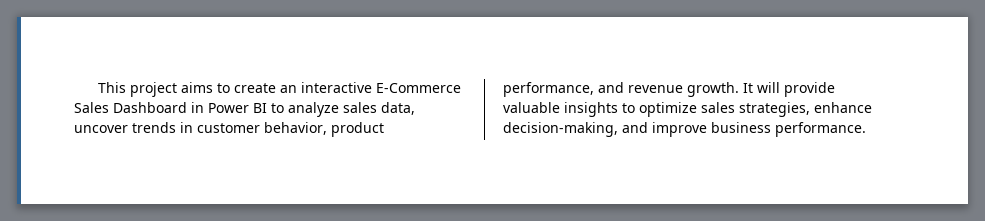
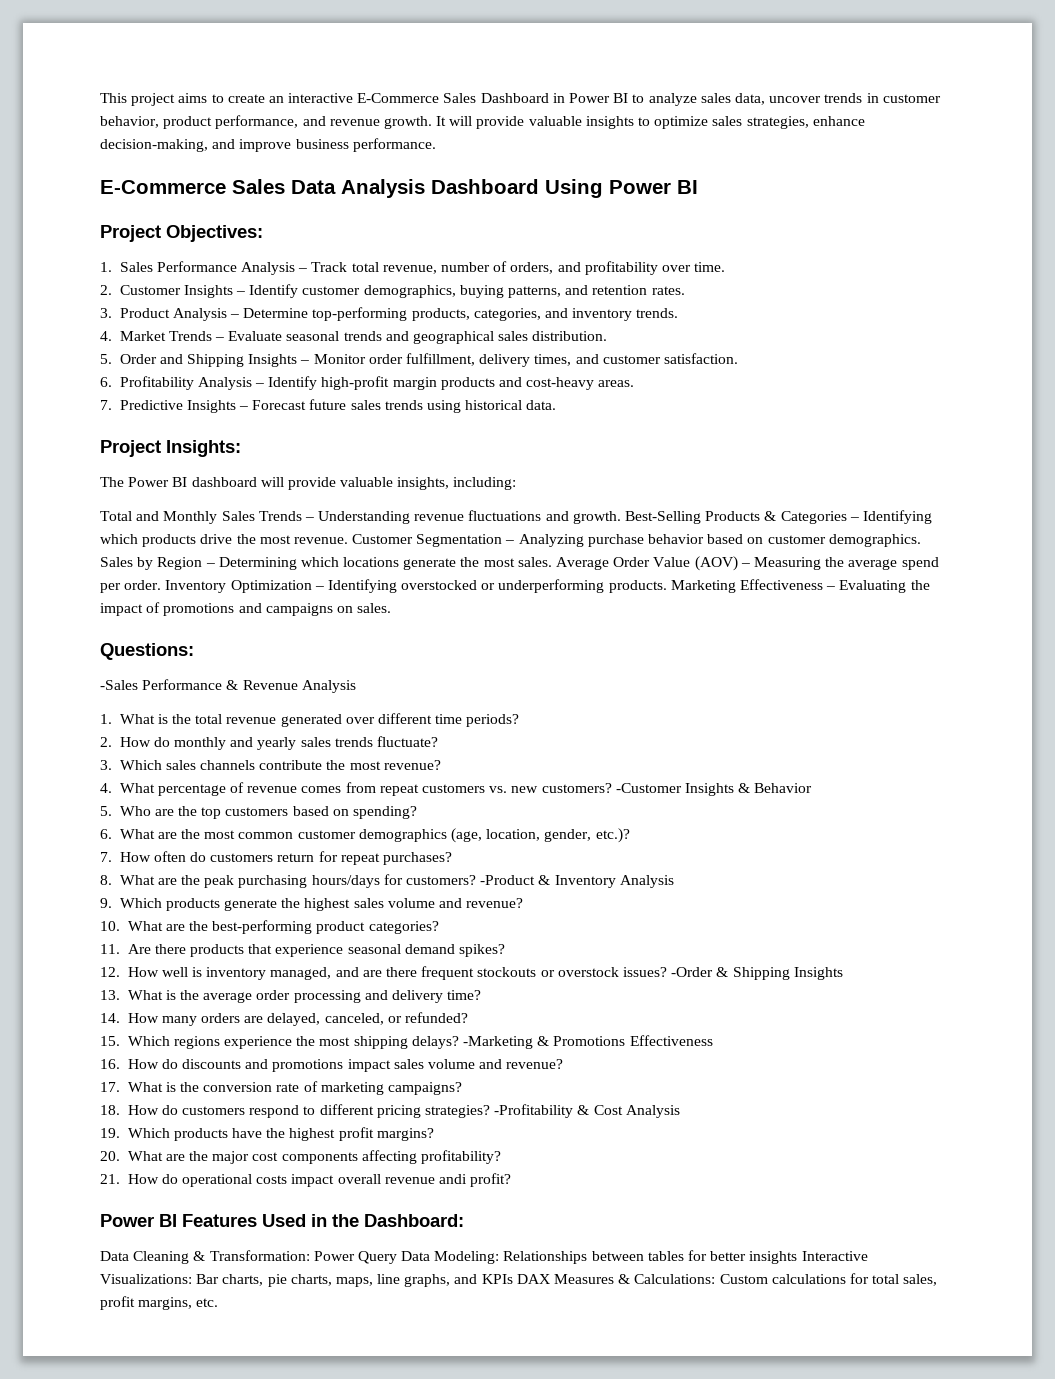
+ E-Commerce Sales Data Analysis Dashboard Using Power BI
+ Project Objectives:
+ 1. Sales Performance Analysis – Track total revenue, number of orders, and profitability over time.
+ 2. Customer Insights – Identify customer demographics, buying patterns, and retention rates.
+ 3. Product Analysis – Determine top-performing products, categories, and inventory trends.
+ 4. Market Trends – Evaluate seasonal trends and geographical sales distribution.
+ 5. Order and Shipping Insights – Monitor order fulfillment, delivery times, and customer satisfaction.
+ 6. Profitability Analysis – Identify high-profit margin products and cost-heavy areas.
+ 7. Predictive Insights – Forecast future sales trends using historical data.
+ Project Insights:
+ The Power BI dashboard will provide valuable insights, including:
+ Total and Monthly Sales Trends – Understanding revenue fluctuations and growth. Best-Selling Products & Categories – Identifying which products drive the most revenue. Customer Segmentation – Analyzing purchase behavior based on customer demographics. Sales by Region – Determining which locations generate the most sales. Average Order Value (AOV) – Measuring the average spend per order. Inventory Optimization – Identifying overstocked or underperforming products. Marketing Effectiveness – Evaluating the impact of promotions and campaigns on sales.
+ Questions:
+ -Sales Performance & Revenue Analysis
+ 1. What is the total revenue generated over different time periods?
+ 2. How do monthly and yearly sales trends fluctuate?
+ 3. Which sales channels contribute the most revenue?
+ 4. What percentage of revenue comes from repeat customers vs. new customers? -Customer Insights & Behavior
+ 5. Who are the top customers based on spending?
+ 6. What are the most common customer demographics (age, location, gender, etc.)?
+ 7. How often do customers return for repeat purchases?
+ 8. What are the peak purchasing hours/days for customers? -Product & Inventory Analysis
+ 9. Which products generate the highest sales volume and revenue?
+ 10. What are the best-performing product categories?
+ 11. Are there products that experience seasonal demand spikes?
+ 12. How well is inventory managed, and are there frequent stockouts or overstock issues? -Order & Shipping Insights
+ 13. What is the average order processing and delivery time?
+ 14. How many orders are delayed, canceled, or refunded?
+ 15. Which regions experience the most shipping delays? -Marketing & Promotions Effectiveness
+ 16. How do discounts and promotions impact sales volume and revenue?
+ 17. What is the conversion rate of marketing campaigns?
+ 18. How do customers respond to different pricing strategies? -Profitability & Cost Analysis
+ 19. Which products have the highest profit margins?
+ 20. What are the major cost components affecting profitability?
+ 21. How do operational costs impact overall revenue andi profit?
+ Power BI Features Used in the Dashboard:
+ Data Cleaning & Transformation: Power Query Data Modeling: Relationships between tables for better insights Interactive Visualizations: Bar charts, pie charts, maps, line graphs, and KPIs DAX Measures & Calculations: Custom calculations for total sales, profit margins, etc.

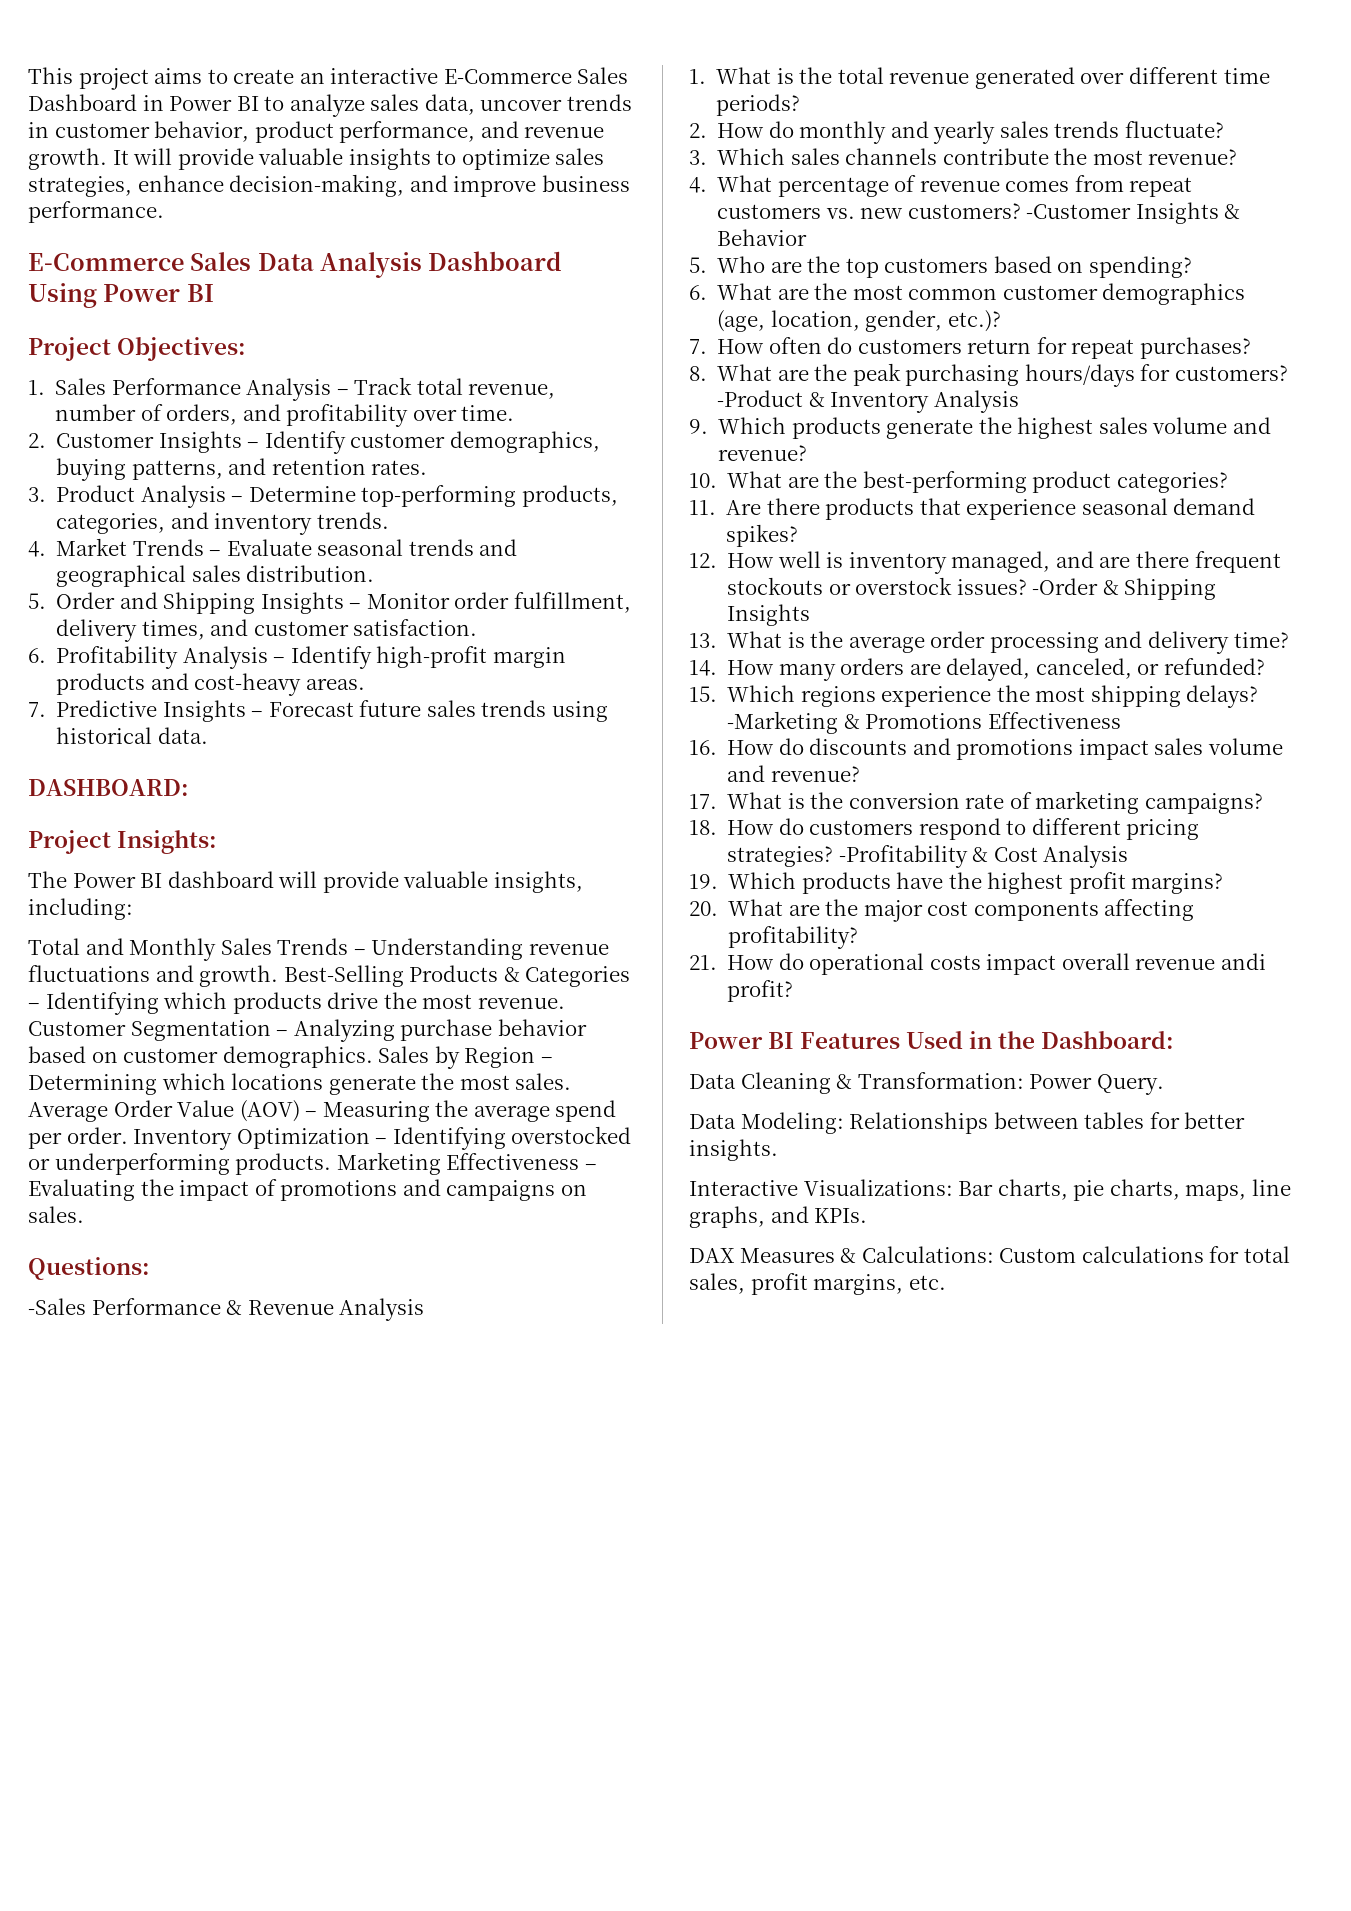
+ DASHBOARD:
- Data Cleaning & Transformation: Power Query Data Modeling: Relationships between tables for better insights Interactive Visualizations: Bar charts, pie charts, maps, line graphs, and KPIs DAX Measures & Calculations: Custom calculations for total sales, profit margins, etc.
+ Data Cleaning & Transformation: Power Query.
+ Data Modeling: Relationships between tables for better insights.
+ Interactive Visualizations: Bar charts, pie charts, maps, line graphs, and KPIs.
+ DAX Measures & Calculations: Custom calculations for total sales, profit margins, etc.

